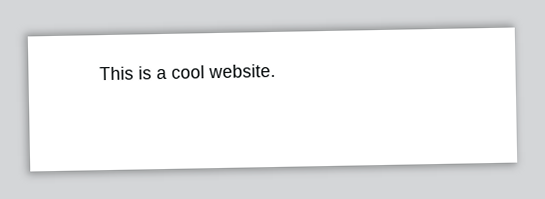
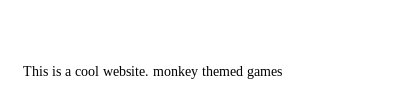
- This is a cool website.
+ This is a cool website. monkey themed games

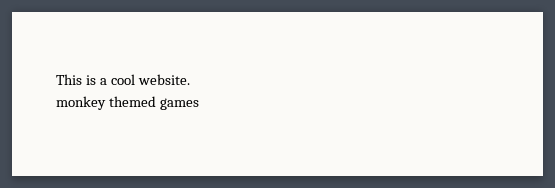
- This is a cool website. monkey themed games
+ This is a cool website.
+ monkey themed games

